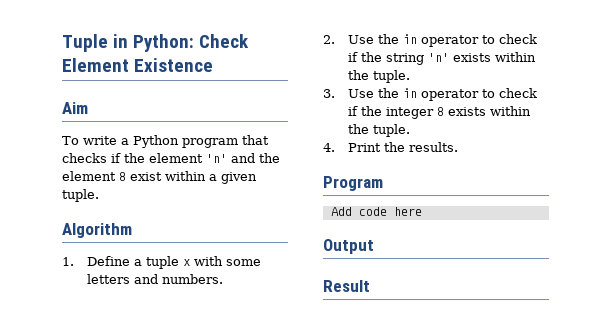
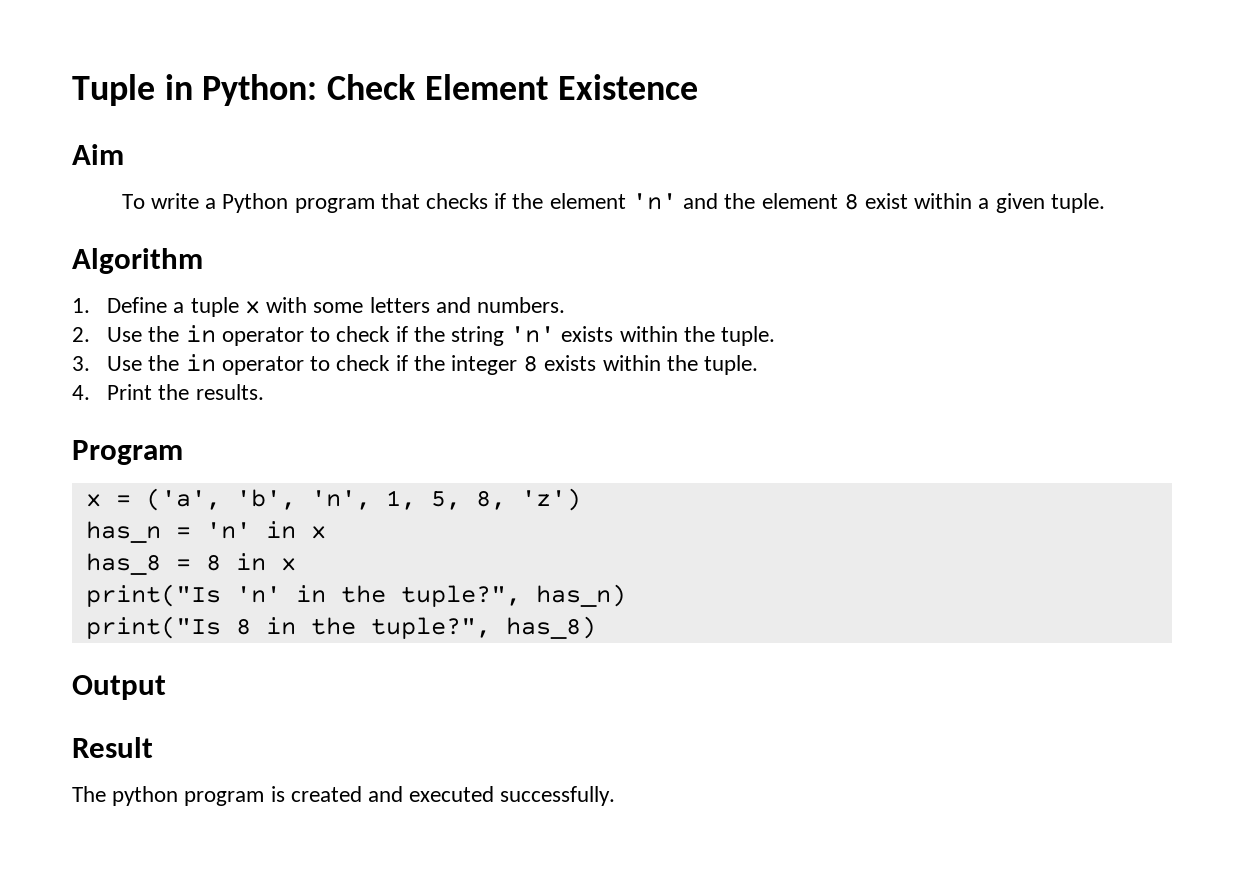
- Add code here
+ x = ('a', 'b', 'n', 1, 5, 8, 'z')
+ has_n = 'n' in x
+ has_8 = 8 in x
+ print("Is 'n' in the tuple?", has_n)
+ print("Is 8 in the tuple?", has_8)
  Output
  Result
+ The python program is created and executed successfully.

